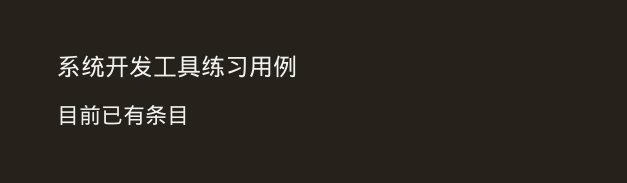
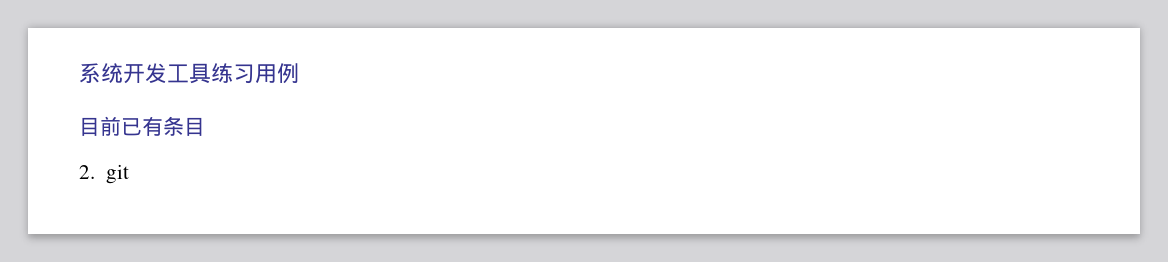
+ 2. git

